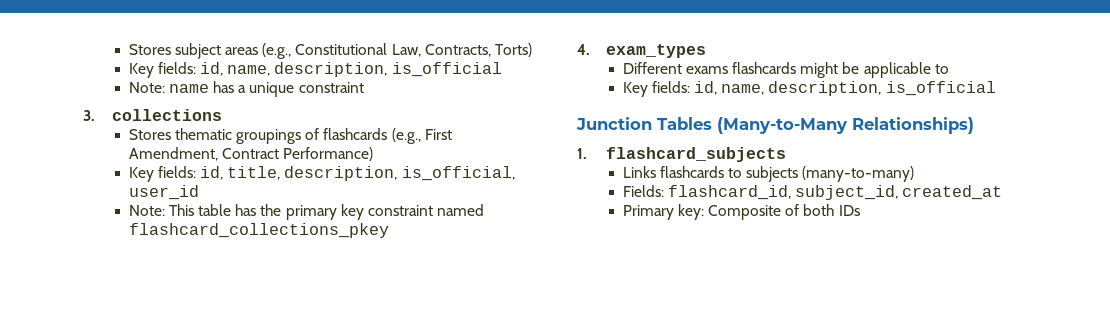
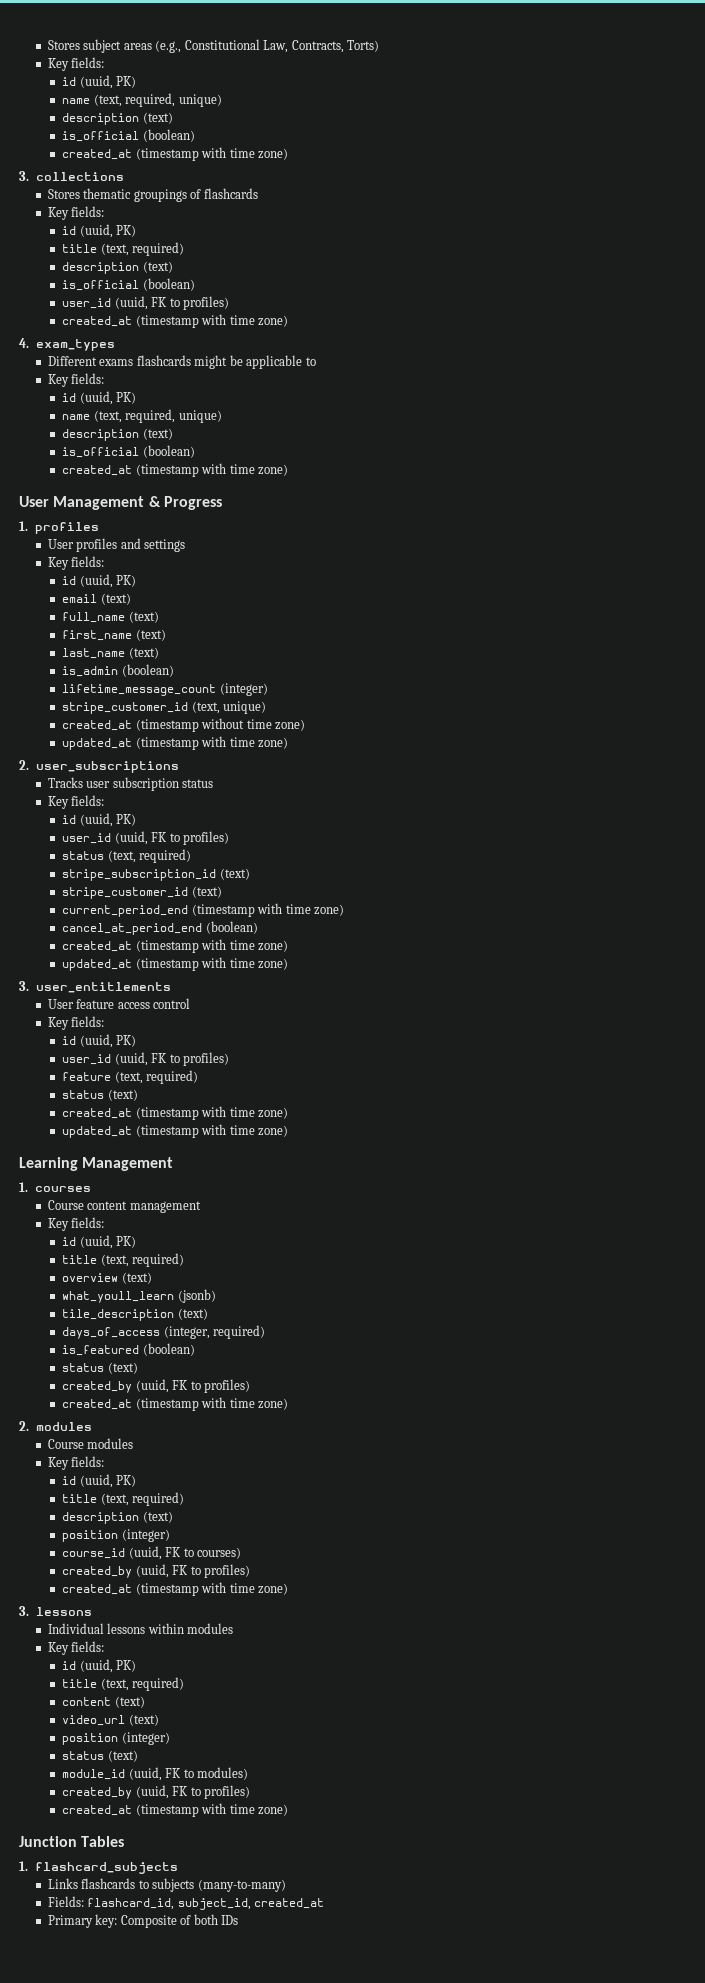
  Stores subject areas (e.g., Constitutional Law, Contracts, Torts)
- Key fields: id, name, description, is_official
- Note: name has a unique constraint
+ Key fields:
+ id (uuid, PK)
+ name (text, required, unique)
+ description (text)
+ is_official (boolean)
+ created_at (timestamp with time zone)
- Stores thematic groupings of flashcards (e.g., First Amendment, Contract Performance)
- Key fields: id, title, description, is_official, user_id
- Note: This table has the primary key constraint named flashcard_collections_pkey
+ Stores thematic groupings of flashcards
+ Key fields:
+ id (uuid, PK)
+ title (text, required)
+ description (text)
+ is_official (boolean)
+ user_id (uuid, FK to profiles)
+ created_at (timestamp with time zone)
  Different exams flashcards might be applicable to
- Key fields: id, name, description, is_official
+ Key fields:
+ id (uuid, PK)
+ name (text, required, unique)
+ description (text)
+ is_official (boolean)
+ created_at (timestamp with time zone)
+ User Management & Progress
+ 1. profiles
+ User profiles and settings
+ Key fields:
+ id (uuid, PK)
+ email (text)
+ full_name (text)
+ first_name (text)
+ last_name (text)
+ is_admin (boolean)
+ lifetime_message_count (integer)
+ stripe_customer_id (text, unique)
+ created_at (timestamp without time zone)
+ updated_at (timestamp with time zone)
+ 2. user_subscriptions
+ Tracks user subscription status
+ Key fields:
+ id (uuid, PK)
+ user_id (uuid, FK to profiles)
+ status (text, required)
+ stripe_subscription_id (text)
+ stripe_customer_id (text)
+ current_period_end (timestamp with time zone)
+ cancel_at_period_end (boolean)
+ created_at (timestamp with time zone)
+ updated_at (timestamp with time zone)
+ 3. user_entitlements
+ User feature access control
+ Key fields:
+ id (uuid, PK)
+ user_id (uuid, FK to profiles)
+ feature (text, required)
+ status (text)
+ created_at (timestamp with time zone)
+ updated_at (timestamp with time zone)
+ Learning Management
+ 1. courses
+ Course content management
+ Key fields:
+ id (uuid, PK)
+ title (text, required)
+ overview (text)
+ what_youll_learn (jsonb)
+ tile_description (text)
+ days_of_access (integer, required)
+ is_featured (boolean)
+ status (text)
+ created_by (uuid, FK to profiles)
+ created_at (timestamp with time zone)
+ 2. modules
+ Course modules
+ Key fields:
+ id (uuid, PK)
+ title (text, required)
+ description (text)
+ position (integer)
+ course_id (uuid, FK to courses)
+ created_by (uuid, FK to profiles)
+ created_at (timestamp with time zone)
+ 3. lessons
+ Individual lessons within modules
+ Key fields:
+ id (uuid, PK)
+ title (text, required)
+ content (text)
+ video_url (text)
+ position (integer)
+ status (text)
+ module_id (uuid, FK to modules)
+ created_by (uuid, FK to profiles)
+ created_at (timestamp with time zone)
- Junction Tables (Many-to-Many Relationships)
+ Junction Tables

